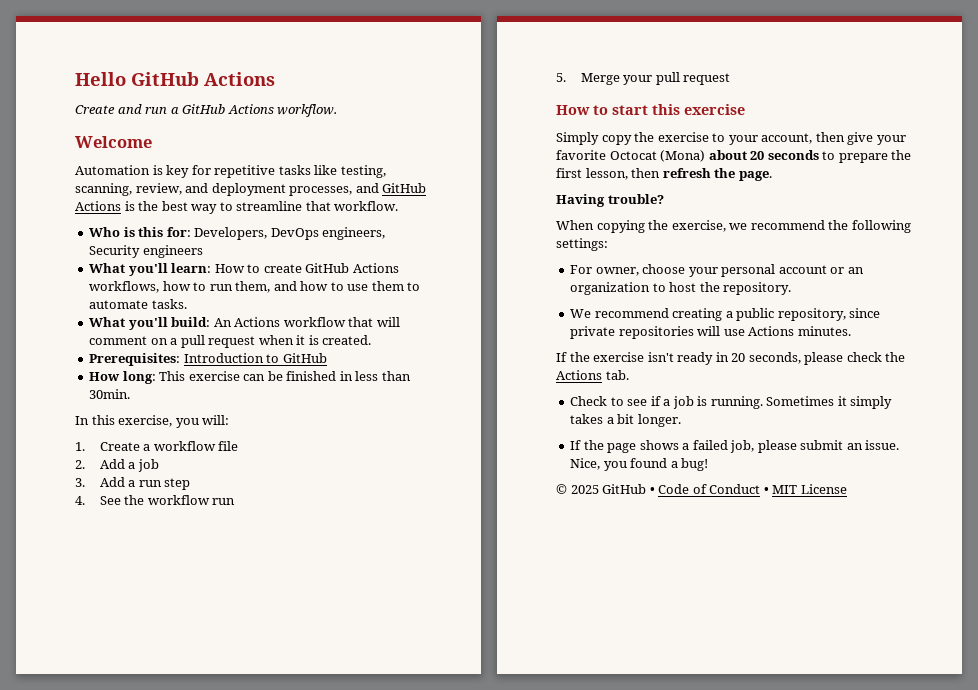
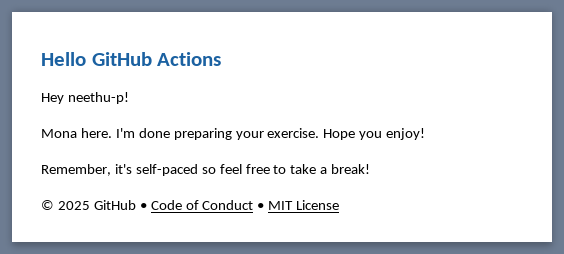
- Create and run a GitHub Actions workflow.
- Welcome
- Automation is key for repetitive tasks like testing, scanning, review, and deployment processes, and GitHub Actions is the best way to streamline that workflow.
- Who is this for: Developers, DevOps engineers, Security engineers
- What you'll learn: How to create GitHub Actions workflows, how to run them, and how to use them to automate tasks.
- What you'll build: An Actions workflow that will comment on a pull request when it is created.
- Prerequisites: Introduction to GitHub
- How long: This exercise can be finished in less than 30min.
- In this exercise, you will:
- 1. Create a workflow file
- 2. Add a job
- 3. Add a run step
- 4. See the workflow run
- 5. Merge your pull request
- How to start this exercise
- Simply copy the exercise to your account, then give your favorite Octocat (Mona) about 20 seconds to prepare the first lesson, then refresh the page.
- Having trouble?
- When copying the exercise, we recommend the following settings:
- For owner, choose your personal account or an organization to host the repository.
- We recommend creating a public repository, since private repositories will use Actions minutes.
- If the exercise isn't ready in 20 seconds, please check the Actions tab.
- Check to see if a job is running. Sometimes it simply takes a bit longer.
- If the page shows a failed job, please submit an issue. Nice, you found a bug!
+ Hey neethu-p!
+ Mona here. I'm done preparing your exercise. Hope you enjoy!
+ Remember, it's self-paced so feel free to take a break!

